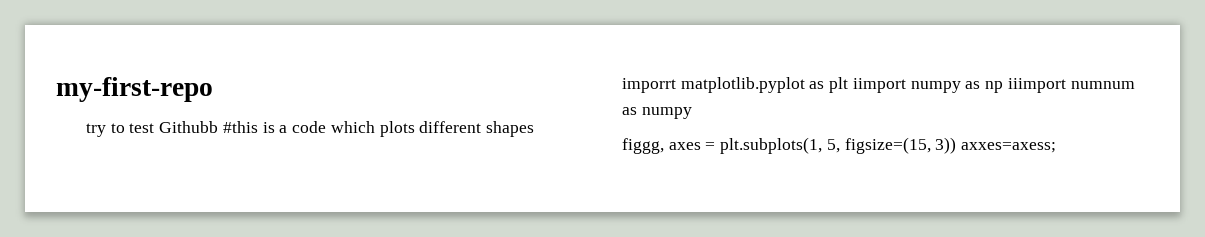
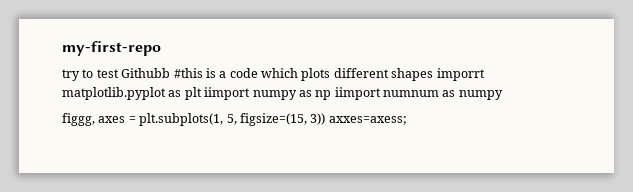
- try to test Githubb #this is a code which plots different shapes imporrt matplotlib.pyplot as plt iimport numpy as np iiimport numnum as numpy
+ try to test Githubb #this is a code which plots different shapes imporrt matplotlib.pyplot as plt iimport numpy as np iimport numnum as numpy

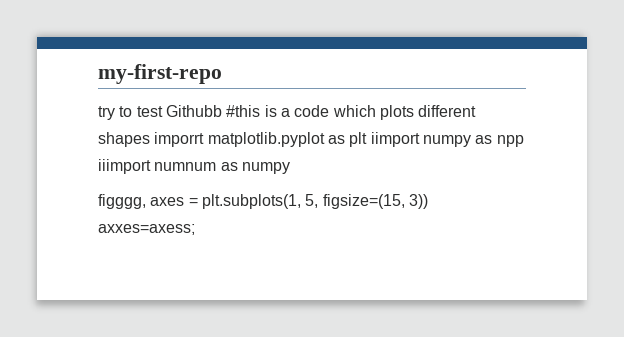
- try to test Githubb #this is a code which plots different shapes imporrt matplotlib.pyplot as plt iimport numpy as np iimport numnum as numpy
+ try to test Githubb #this is a code which plots different shapes imporrt matplotlib.pyplot as plt iimport numpy as npp iiimport numnum as numpy
- figgg, axes = plt.subplots(1, 5, figsize=(15, 3)) axxes=axess;
+ figggg, axes = plt.subplots(1, 5, figsize=(15, 3)) axxes=axess;

